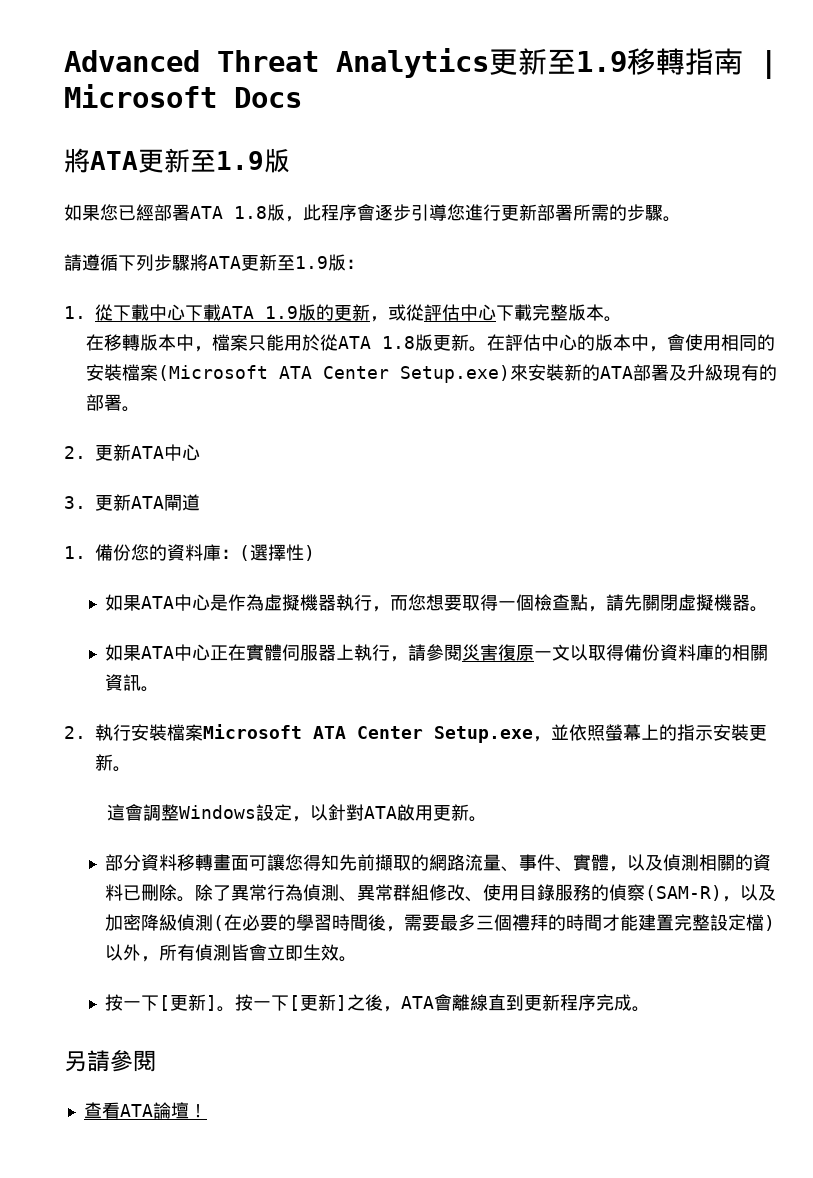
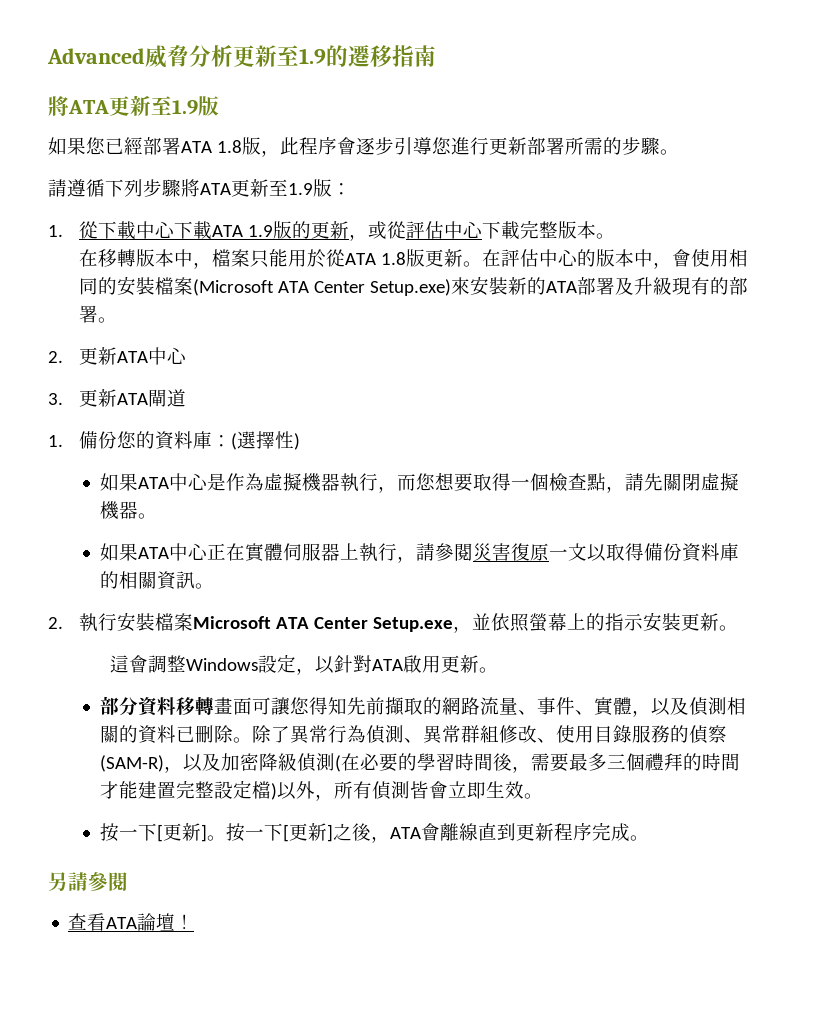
- Advanced Threat Analytics更新至1.9移轉指南 | Microsoft Docs
+ Advanced威脅分析更新至1.9的遷移指南

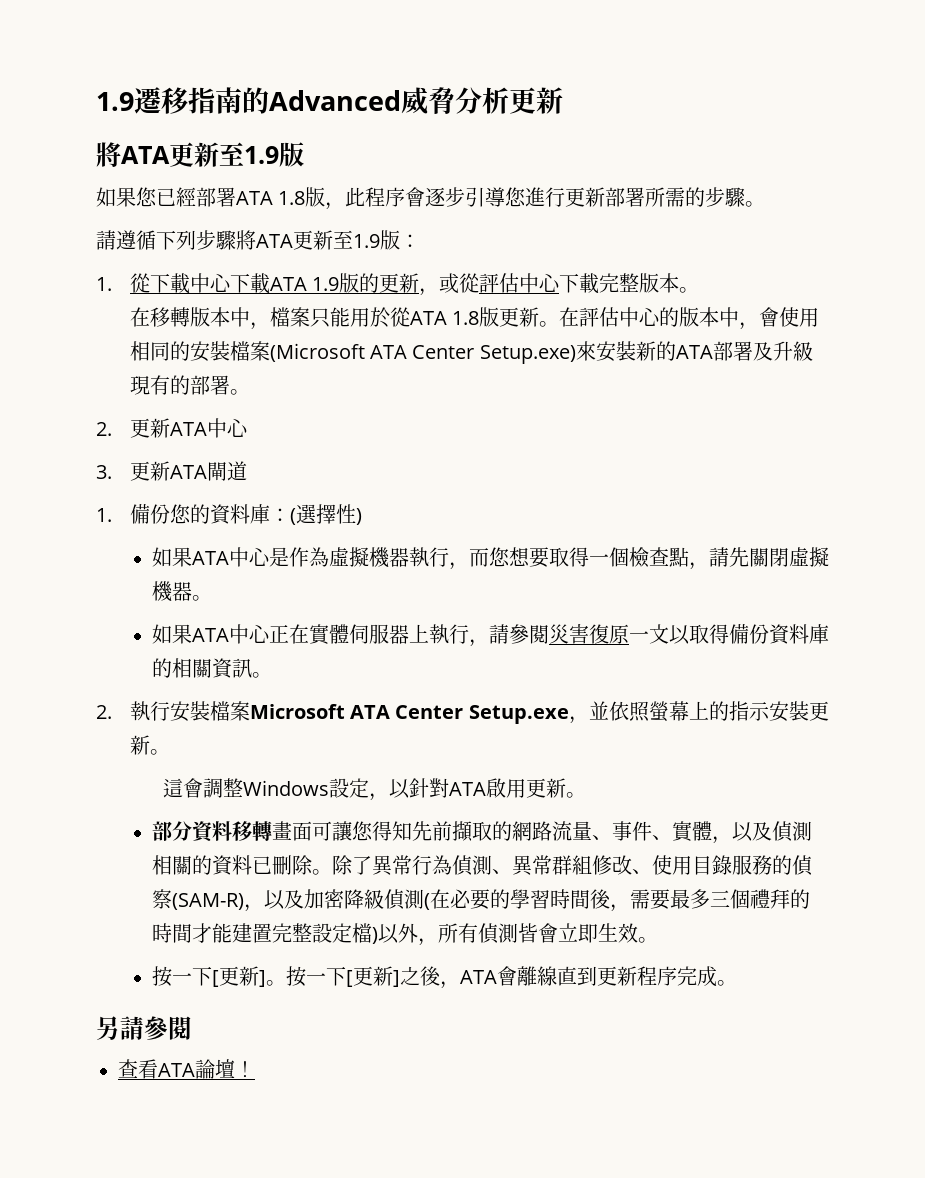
- Advanced威脅分析更新至1.9的遷移指南
+ 1.9遷移指南的Advanced威脅分析更新

